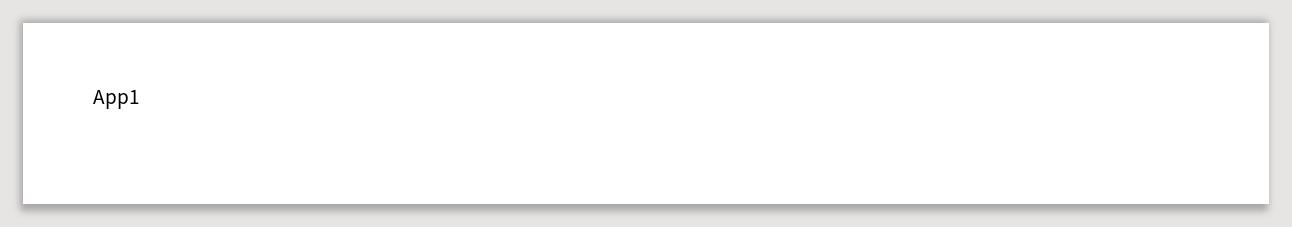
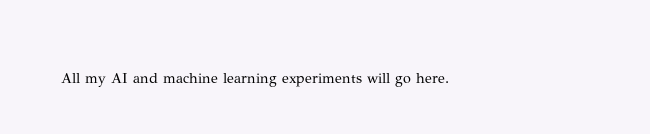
- App1
+ All my AI and machine learning experiments will go here.

